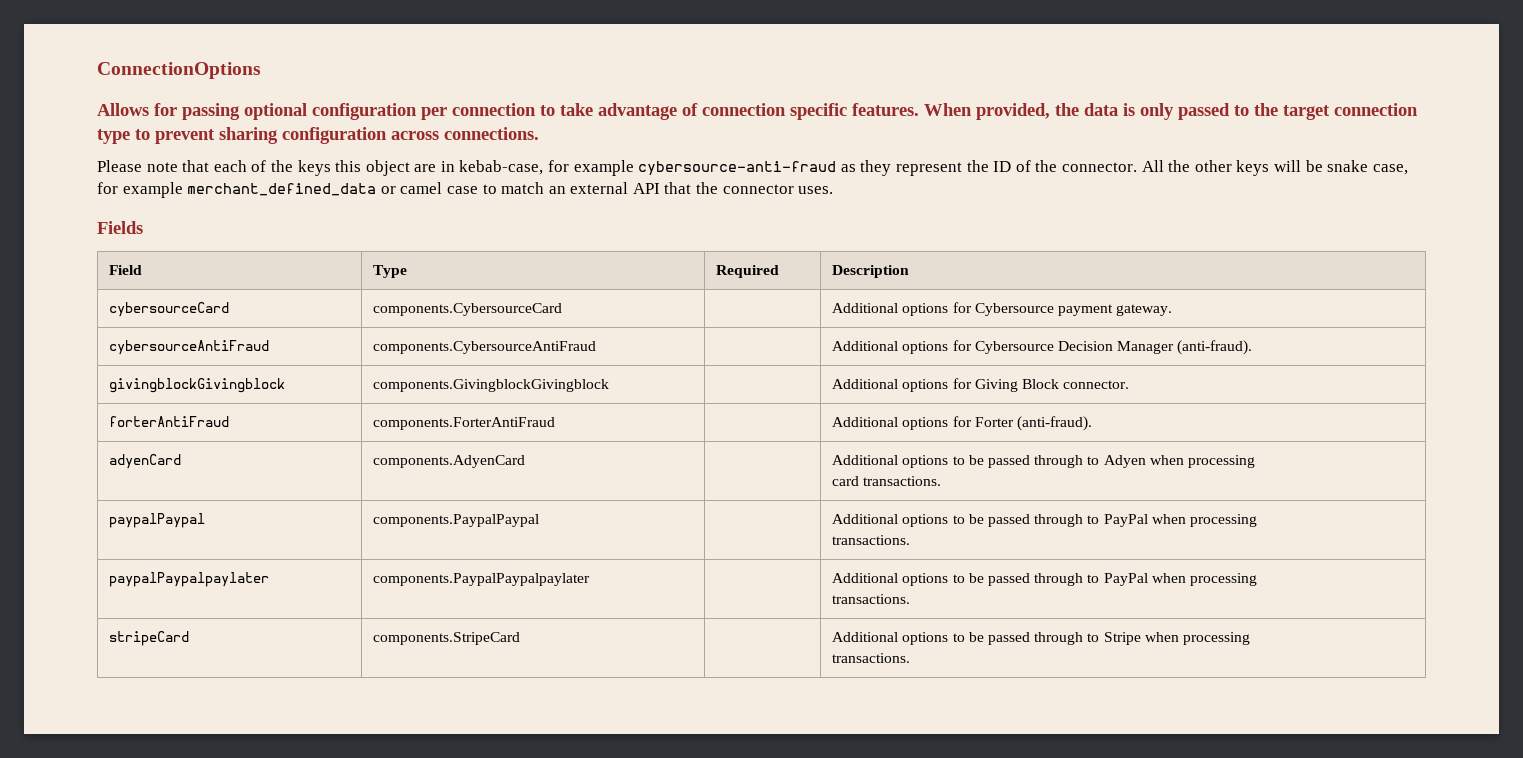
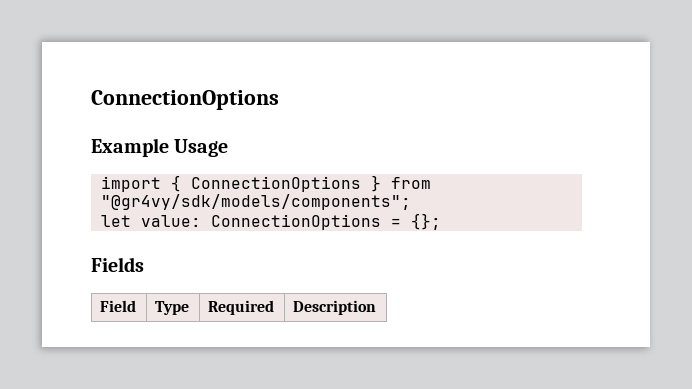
- Allows for passing optional configuration per connection to take advantage of connection specific features. When provided, the data is only passed to the target connection type to prevent sharing configuration across connections.
- Please note that each of the keys this object are in kebab-case, for example cybersource-anti-fraud as they represent the ID of the connector. All the other keys will be snake case, for example merchant_defined_data or camel case to match an external API that the connector uses.
+ Example Usage
+ import { ConnectionOptions } from "@gr4vy/sdk/models/components";
+ let value: ConnectionOptions = {};
- cybersourceCard | components.CybersourceCard | | Additional options for Cybersource payment gateway.
- cybersourceAntiFraud | components.CybersourceAntiFraud | | Additional options for Cybersource Decision Manager (anti-fraud).
- givingblockGivingblock | components.GivingblockGivingblock | | Additional options for Giving Block connector.
- forterAntiFraud | components.ForterAntiFraud | | Additional options for Forter (anti-fraud).
- adyenCard | components.AdyenCard | | Additional options to be passed through to Adyen when processing
- card transactions.
- paypalPaypal | components.PaypalPaypal | | Additional options to be passed through to PayPal when processing
- transactions.
- paypalPaypalpaylater | components.PaypalPaypalpaylater | | Additional options to be passed through to PayPal when processing
- transactions.
- stripeCard | components.StripeCard | | Additional options to be passed through to Stripe when processing
- transactions.

